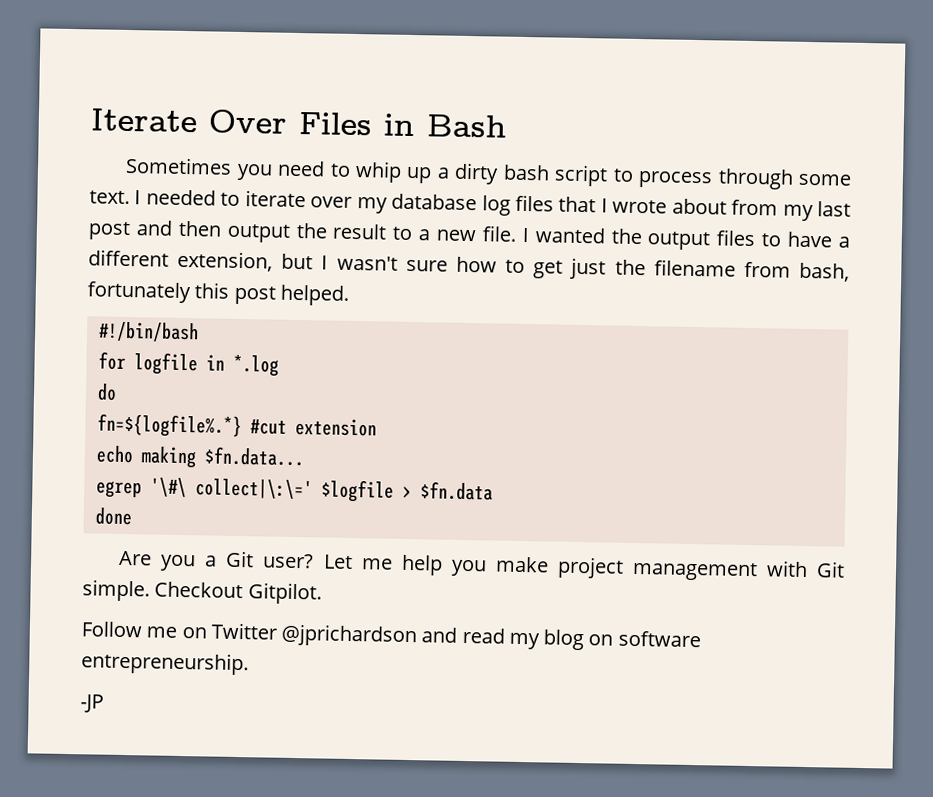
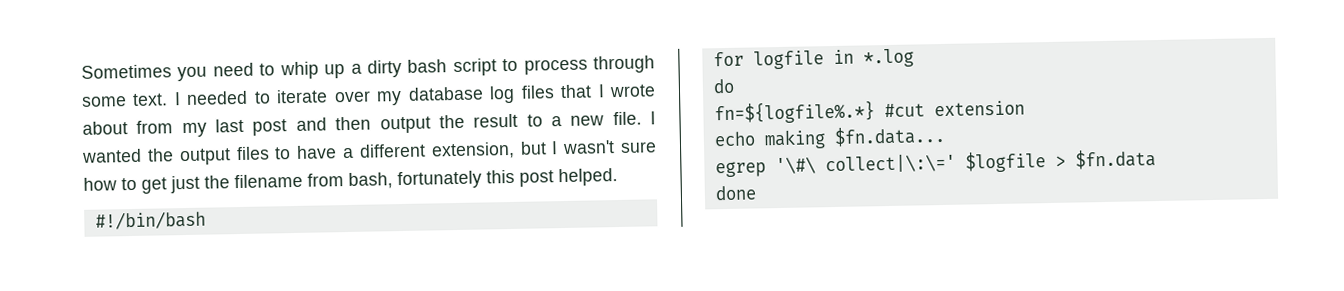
- Iterate Over Files in Bash
- Are you a Git user? Let me help you make project management with Git simple. Checkout Gitpilot.
- Follow me on Twitter @jprichardson and read my blog on software entrepreneurship.
- -JP

